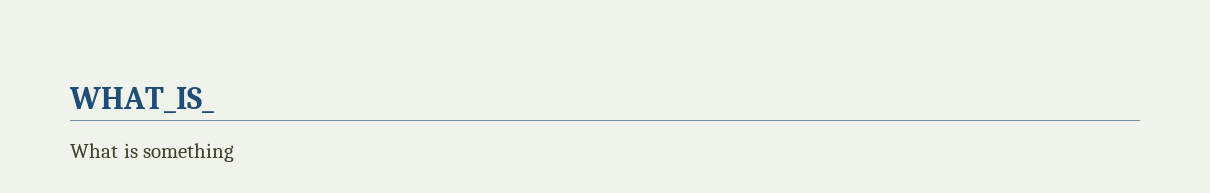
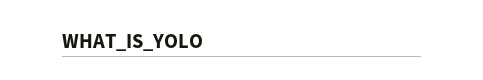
- WHAT_IS_
- What is something
+ WHAT_IS_YOLO

